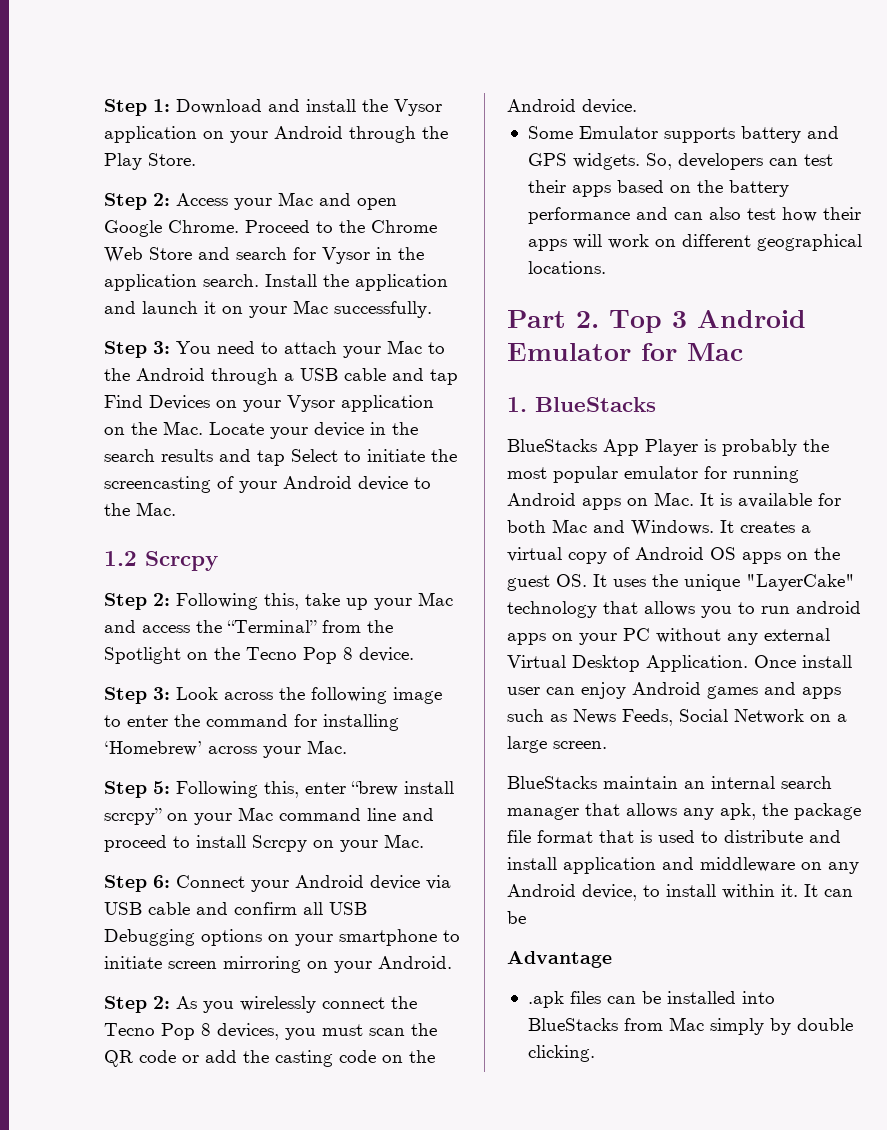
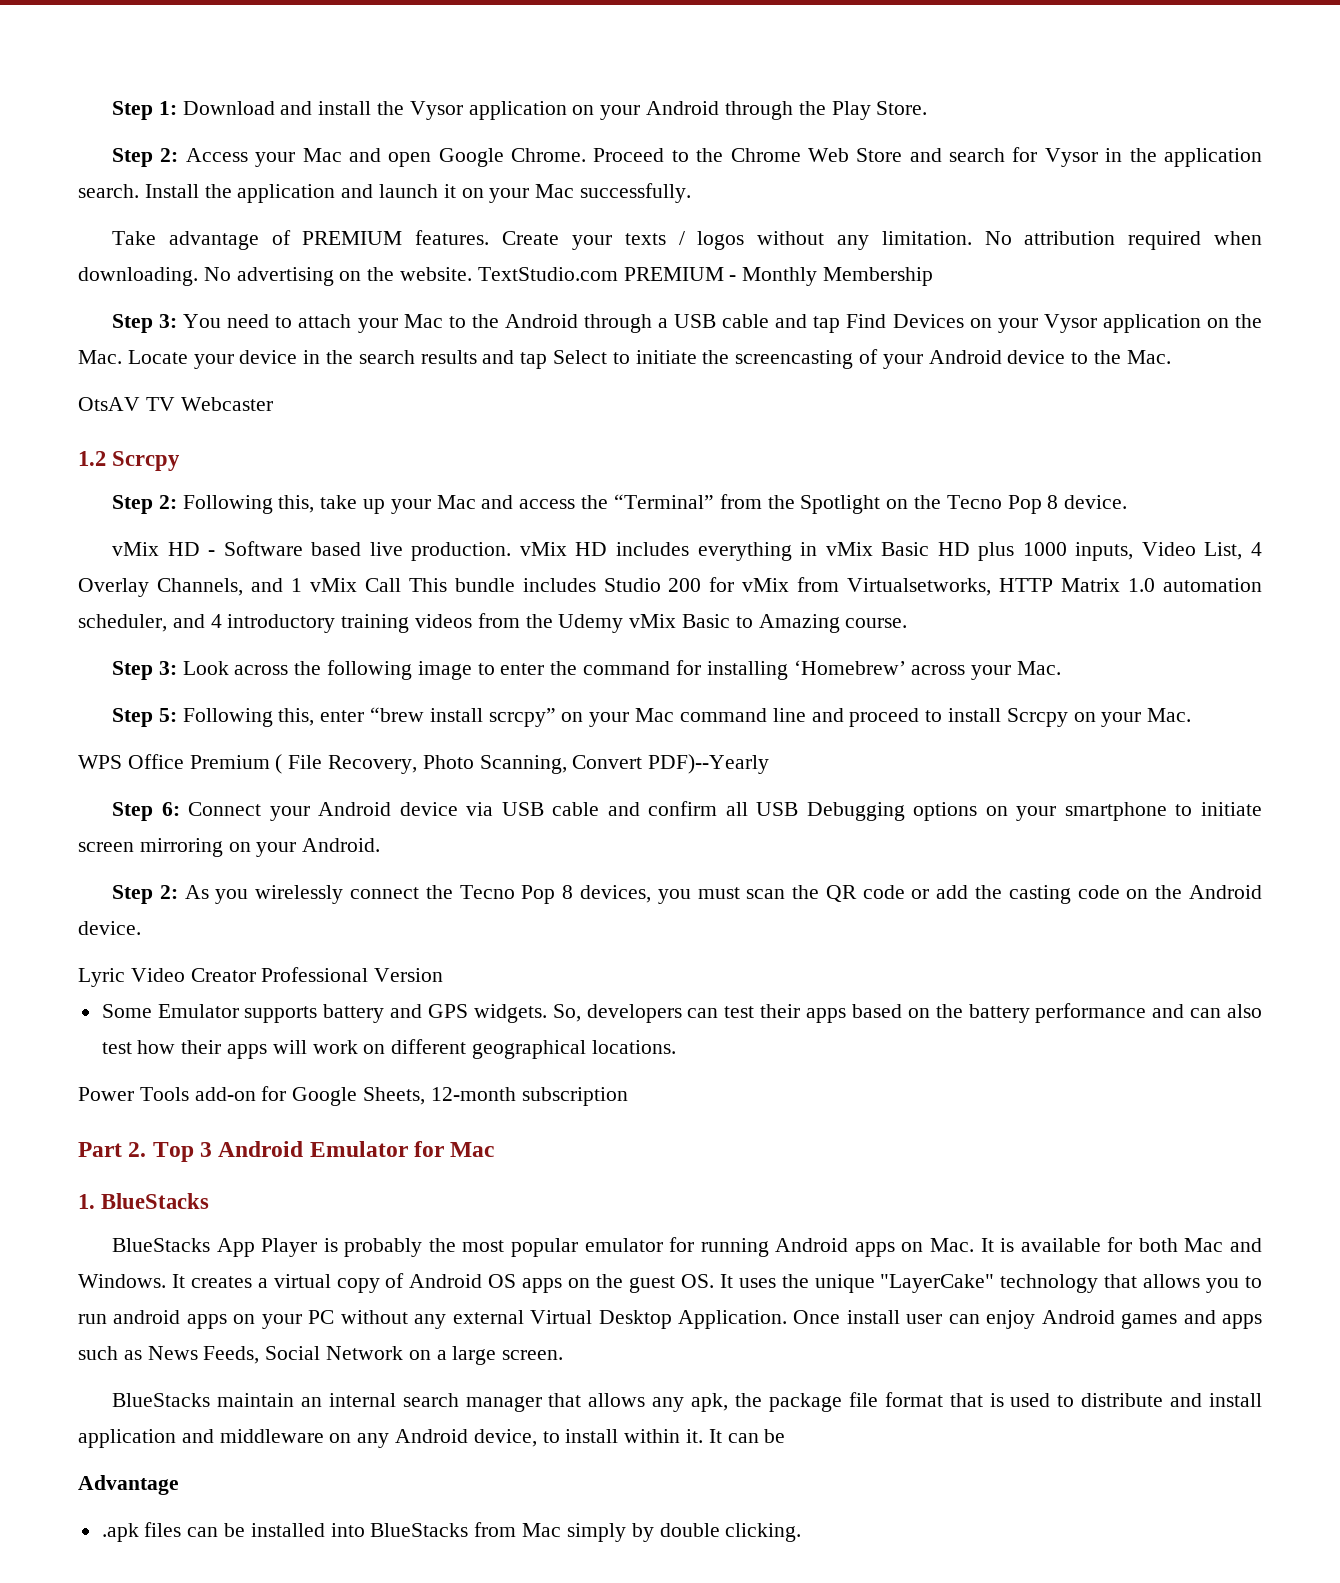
+ Take advantage of PREMIUM features. Create your texts / logos without any limitation. No attribution required when downloading. No advertising on the website. TextStudio.com PREMIUM - Monthly Membership
+ OtsAV TV Webcaster
+ vMix HD - Software based live production. vMix HD includes everything in vMix Basic HD plus 1000 inputs, Video List, 4 Overlay Channels, and 1 vMix Call This bundle includes Studio 200 for vMix from Virtualsetworks, HTTP Matrix 1.0 automation scheduler, and 4 introductory training videos from the Udemy vMix Basic to Amazing course.
+ WPS Office Premium ( File Recovery, Photo Scanning, Convert PDF)--Yearly
+ Lyric Video Creator Professional Version
+ Power Tools add-on for Google Sheets, 12-month subscription

